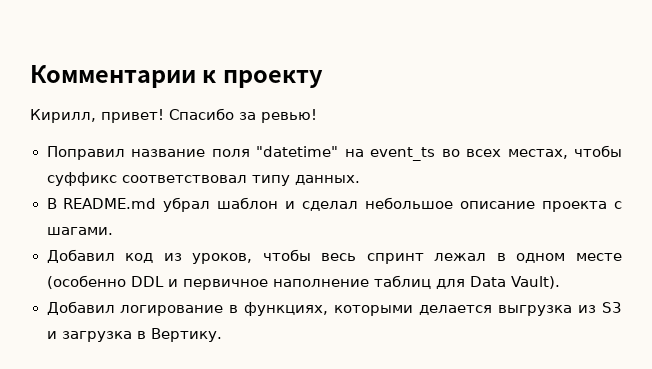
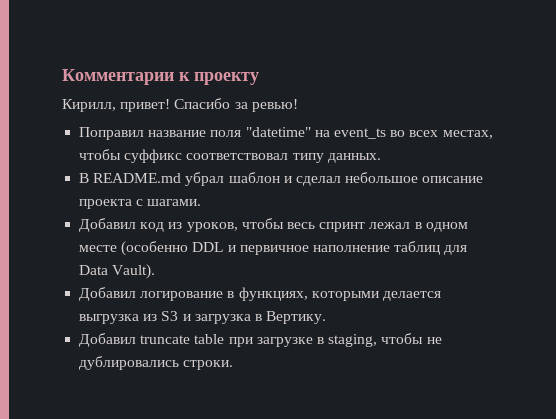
+ Добавил truncate table при загрузке в staging, чтобы не дублировались строки.

